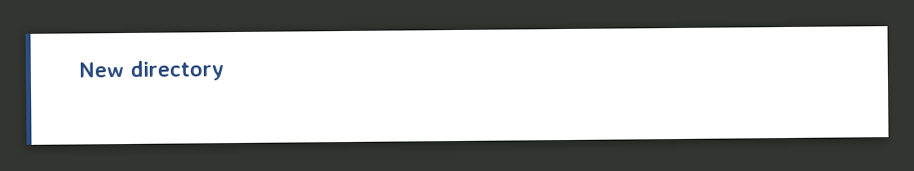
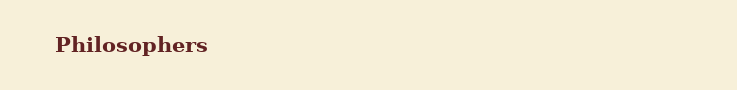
- New directory
+ Philosophers

